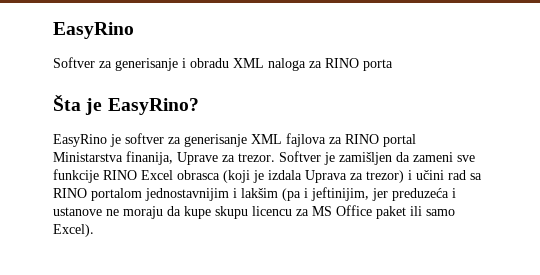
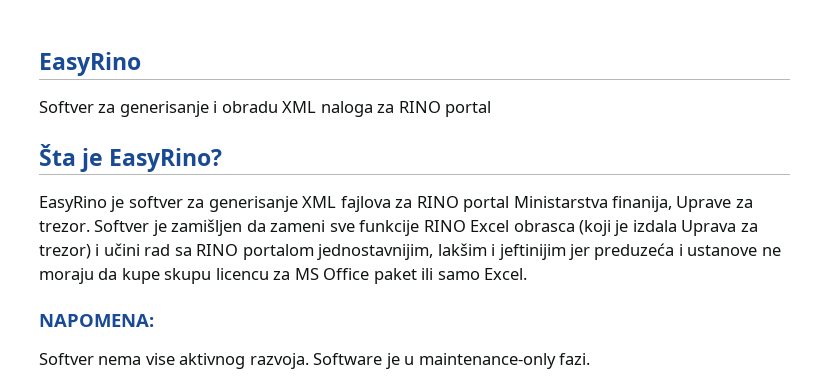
- Softver za generisanje i obradu XML naloga za RINO porta
+ Softver za generisanje i obradu XML naloga za RINO portal
- Softver je zamišljen da zameni sve funkcije RINO Excel obrasca (koji je izdala Uprava za trezor) i učini rad sa RINO portalom jednostavnijim i lakšim (pa i jeftinijim, jer preduzeća i ustanove ne moraju da kupe skupu licencu za MS Office paket ili samo Excel).
+ Softver je zamišljen da zameni sve funkcije RINO Excel obrasca (koji je izdala Uprava za trezor) i učini rad sa RINO portalom jednostavnijim, lakšim i jeftinijim jer preduzeća i ustanove ne moraju da kupe skupu licencu za MS Office paket ili samo Excel.
+ NAPOMENA:
+ Softver nema vise aktivnog razvoja. Software je u maintenance-only fazi.

